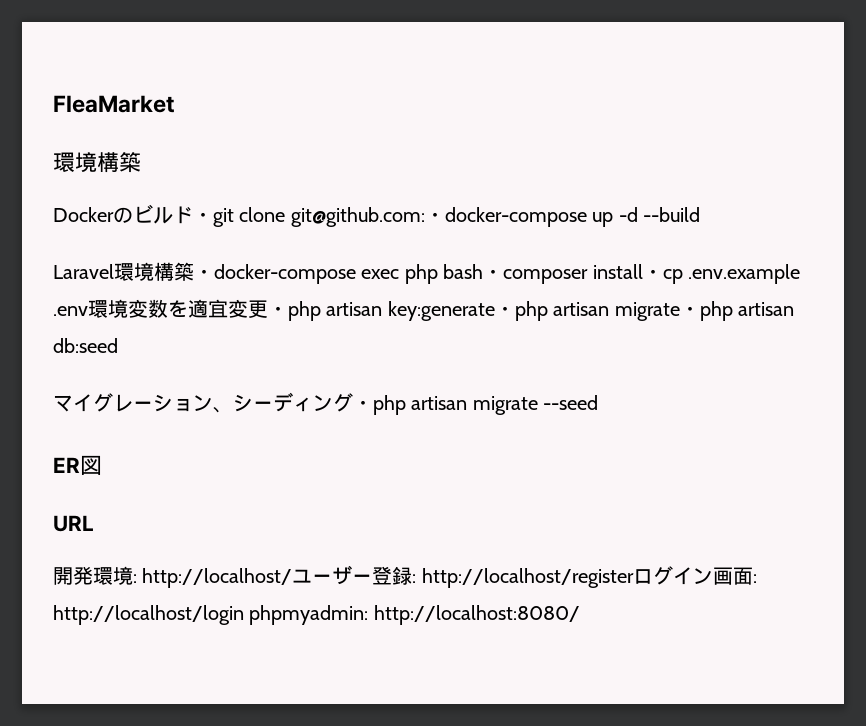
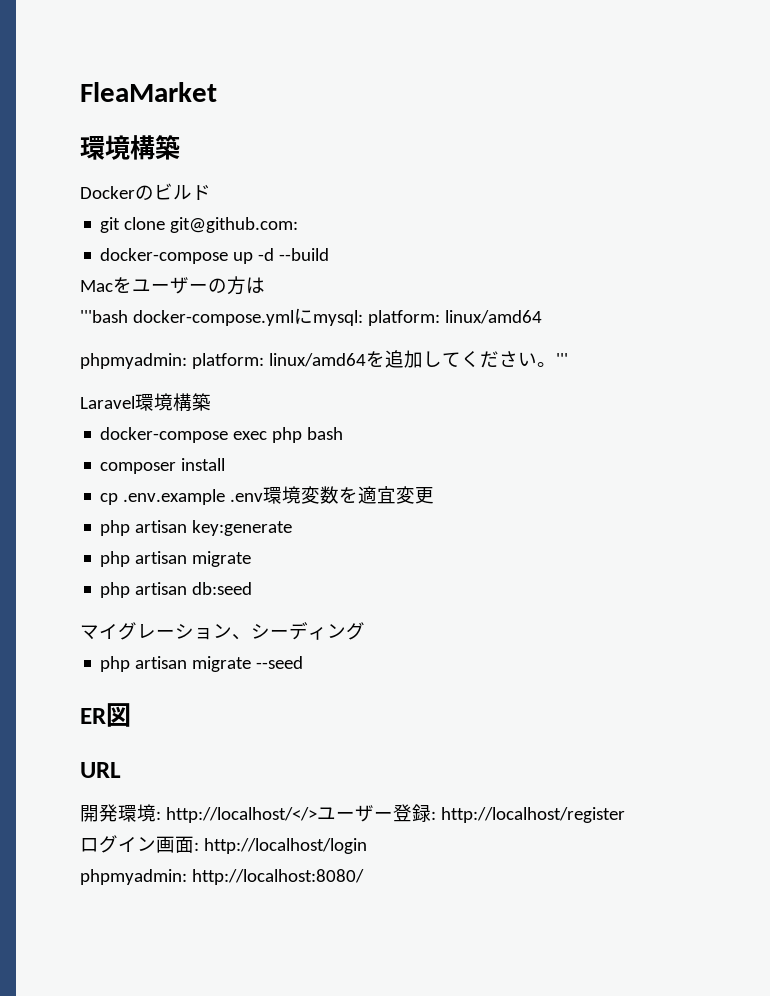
- Dockerのビルド・git clone git@github.com:・docker-compose up -d --build
+ Dockerのビルド
+ git clone git@github.com:
+ docker-compose up -d --build
+ Macをユーザーの方は
+ '''bash docker-compose.ymlにmysql: platform: linux/amd64
+ phpmyadmin: platform: linux/amd64を追加してください。'''
- Laravel環境構築・docker-compose exec php bash・composer install・cp .env.example .env環境変数を適宜変更・php artisan key:generate・php artisan migrate・php artisan db:seed
+ Laravel環境構築
+ docker-compose exec php bash
+ composer install
+ cp .env.example .env環境変数を適宜変更
+ php artisan key:generate
+ php artisan migrate
+ php artisan db:seed
- マイグレーション、シーディング・php artisan migrate --seed
+ マイグレーション、シーディング
+ php artisan migrate --seed
- 開発環境: http://localhost/ユーザー登録: http://localhost/registerログイン画面: http://localhost/login phpmyadmin: http://localhost:8080/
+ 開発環境: http://localhost/</>ユーザー登録: http://localhost/register
+ ログイン画面: http://localhost/login
+ phpmyadmin: http://localhost:8080/

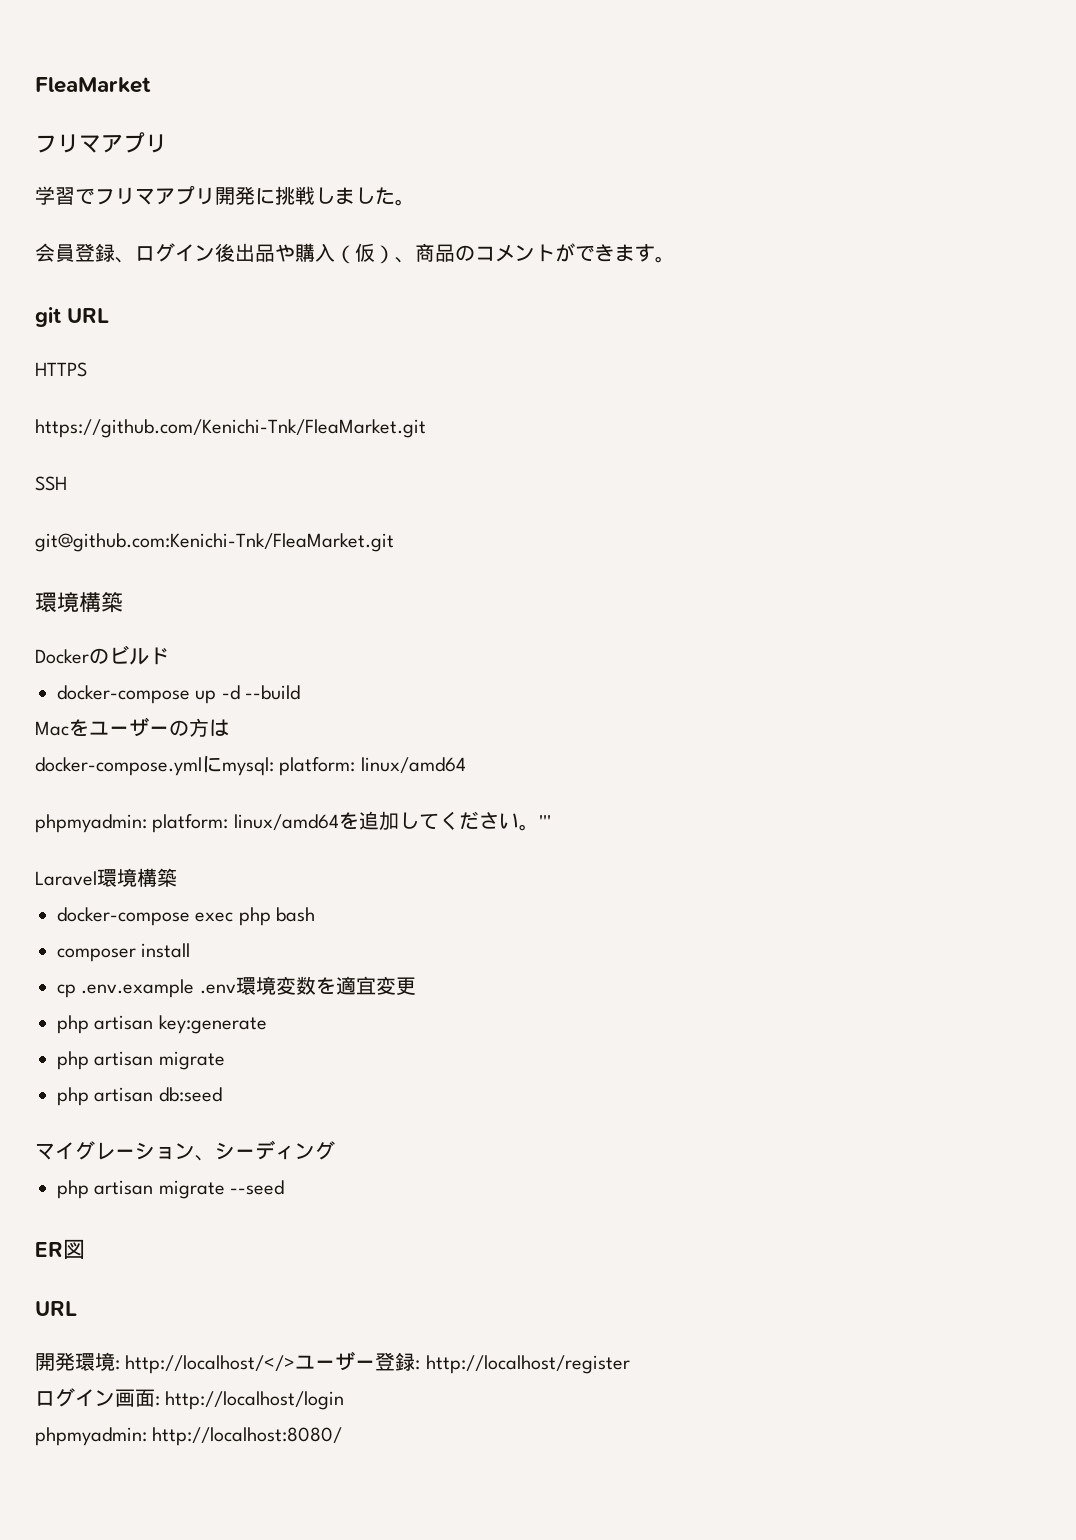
  FleaMarket
+ フリマアプリ
+ 学習でフリマアプリ開発に挑戦しました。
+ 会員登録、ログイン後出品や購入（仮）、商品のコメントができます。
+ git URL
+ HTTPS
+ https://github.com/Kenichi-Tnk/FleaMarket.git
+ SSH
+ git@github.com:Kenichi-Tnk/FleaMarket.git
- git clone git@github.com:
- '''bash docker-compose.ymlにmysql: platform: linux/amd64
+ docker-compose.ymlにmysql: platform: linux/amd64

